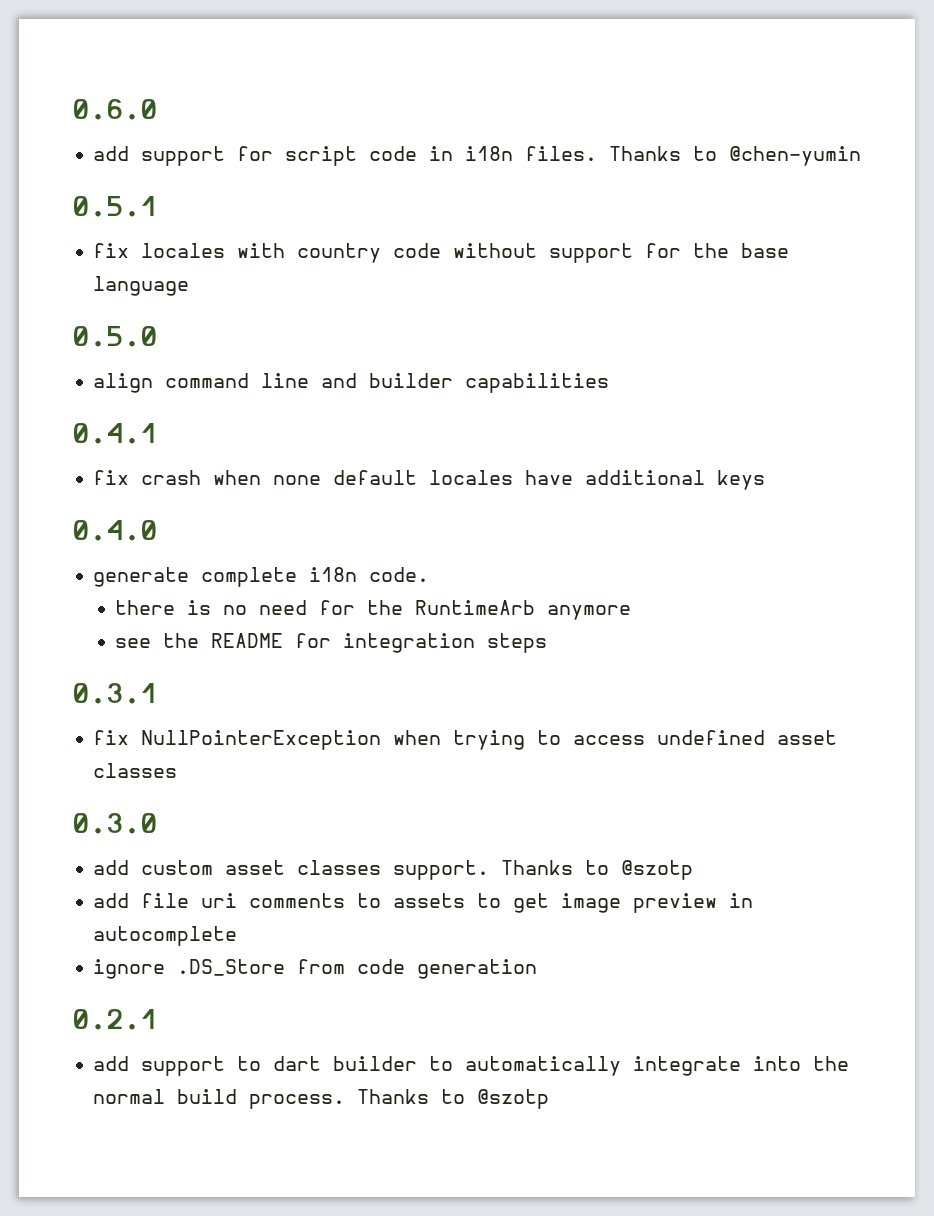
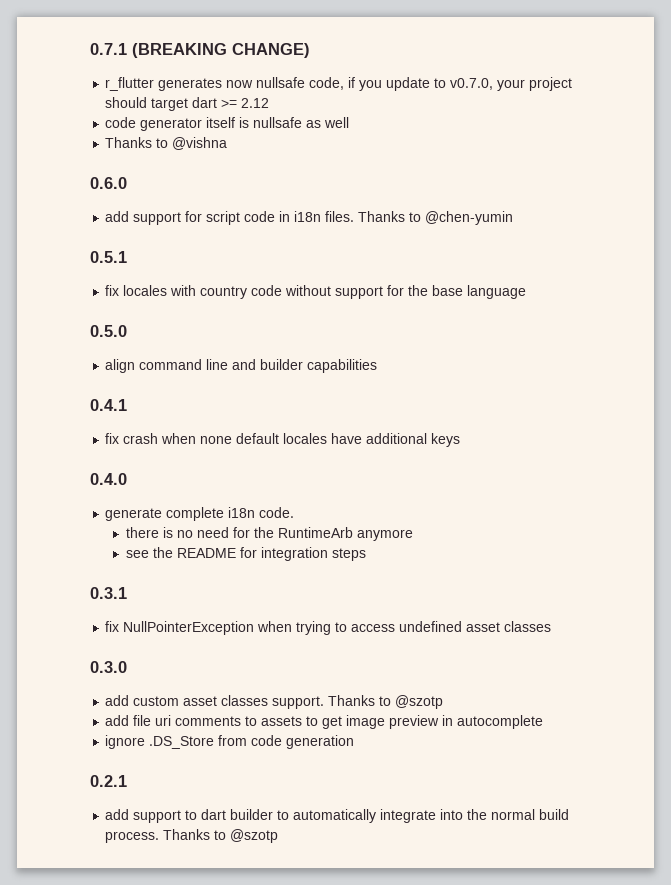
+ 0.7.1 (BREAKING CHANGE)
+ r_flutter generates now nullsafe code, if you update to v0.7.0, your project should target dart >= 2.12
+ code generator itself is nullsafe as well
+ Thanks to @vishna

